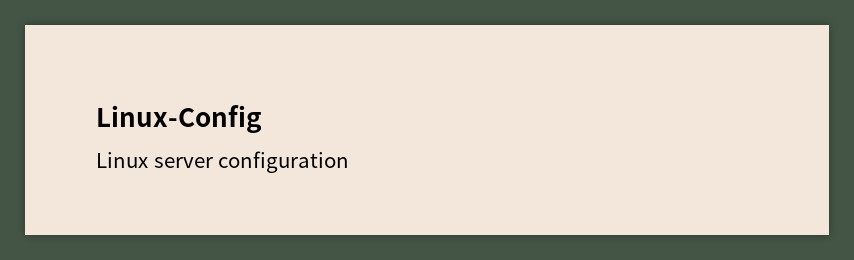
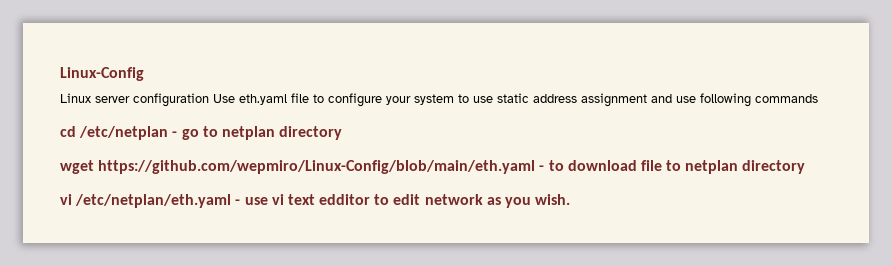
- Linux server configuration
+ Linux server configuration Use eth.yaml file to configure your system to use static address assignment and use following commands
+ cd /etc/netplan - go to netplan directory
+ wget https://github.com/wepmiro/Linux-Config/blob/main/eth.yaml - to download file to netplan directory
+ vi /etc/netplan/eth.yaml - use vi text edditor to edit network as you wish.

